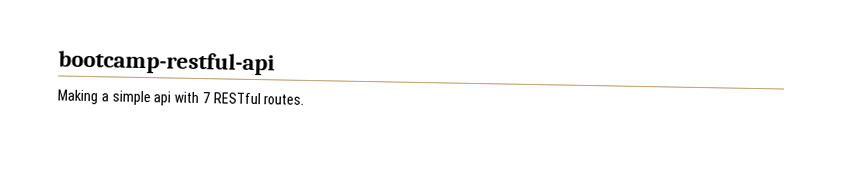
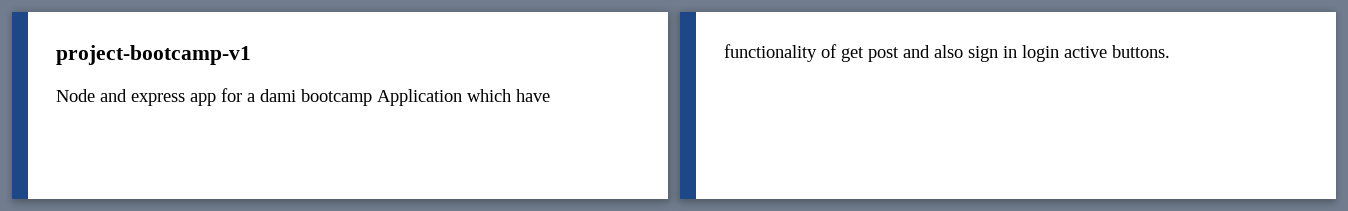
- bootcamp-restful-api
- Making a simple api with 7 RESTful routes.
+ project-bootcamp-v1
+ Node and express app for a dami bootcamp Application which have functionality of get post and also sign in login active buttons.

